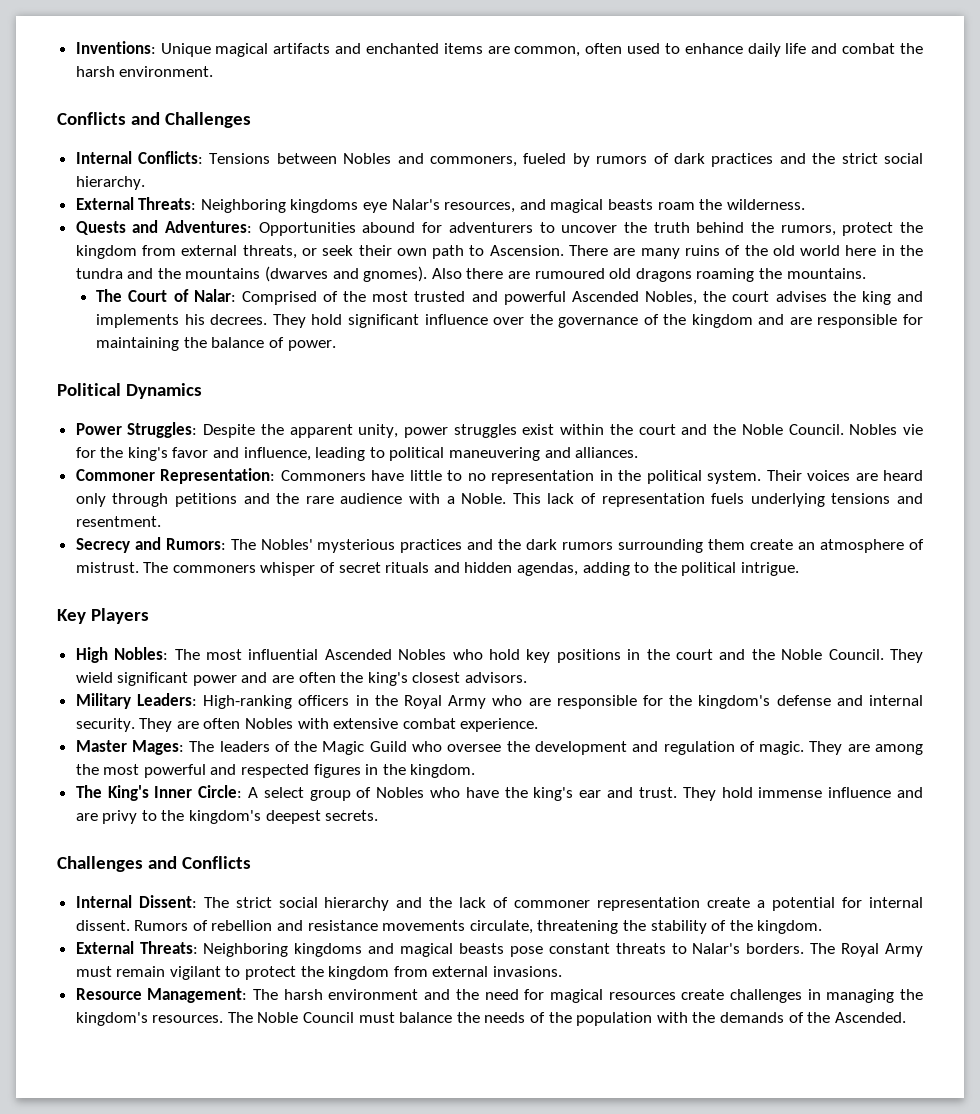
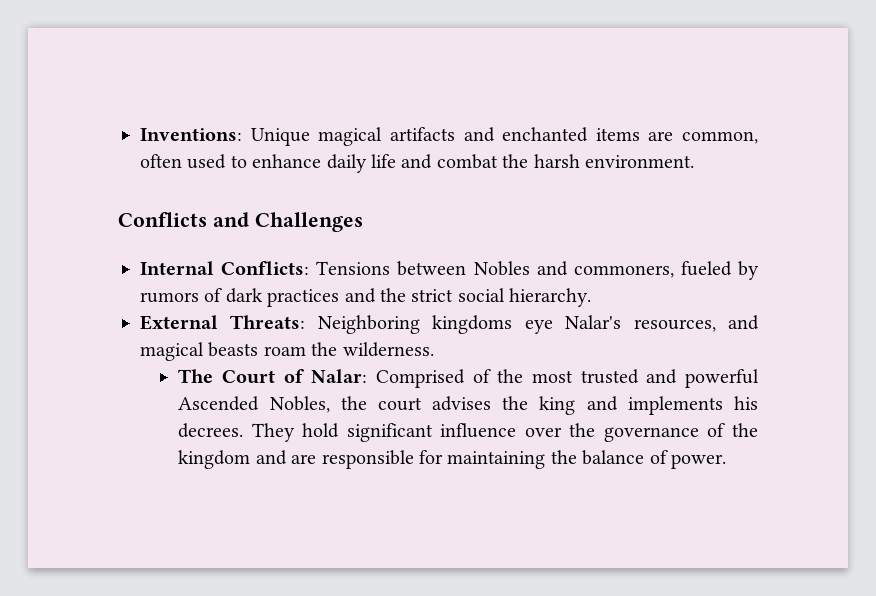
- Quests and Adventures: Opportunities abound for adventurers to uncover the truth behind the rumors, protect the kingdom from external threats, or seek their own path to Ascension. There are many ruins of the old world here in the tundra and the mountains (dwarves and gnomes). Also there are rumoured old dragons roaming the mountains.
- Political Dynamics
- Power Struggles: Despite the apparent unity, power struggles exist within the court and the Noble Council. Nobles vie for the king's favor and influence, leading to political maneuvering and alliances.
- Commoner Representation: Commoners have little to no representation in the political system. Their voices are heard only through petitions and the rare audience with a Noble. This lack of representation fuels underlying tensions and resentment.
- Secrecy and Rumors: The Nobles' mysterious practices and the dark rumors surrounding them create an atmosphere of mistrust. The commoners whisper of secret rituals and hidden agendas, adding to the political intrigue.
- Key Players
- High Nobles: The most influential Ascended Nobles who hold key positions in the court and the Noble Council. They wield significant power and are often the king's closest advisors.
- Military Leaders: High-ranking officers in the Royal Army who are responsible for the kingdom's defense and internal security. They are often Nobles with extensive combat experience.
- Master Mages: The leaders of the Magic Guild who oversee the development and regulation of magic. They are among the most powerful and respected figures in the kingdom.
- The King's Inner Circle: A select group of Nobles who have the king's ear and trust. They hold immense influence and are privy to the kingdom's deepest secrets.
- Challenges and Conflicts
- Internal Dissent: The strict social hierarchy and the lack of commoner representation create a potential for internal dissent. Rumors of rebellion and resistance movements circulate, threatening the stability of the kingdom.
- External Threats: Neighboring kingdoms and magical beasts pose constant threats to Nalar's borders. The Royal Army must remain vigilant to protect the kingdom from external invasions.
- Resource Management: The harsh environment and the need for magical resources create challenges in managing the kingdom's resources. The Noble Council must balance the needs of the population with the demands of the Ascended.

